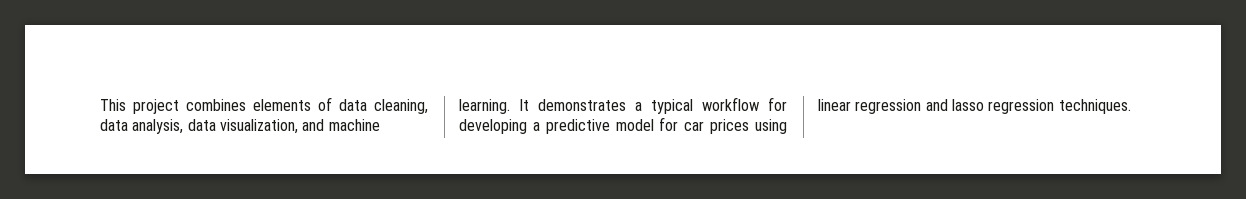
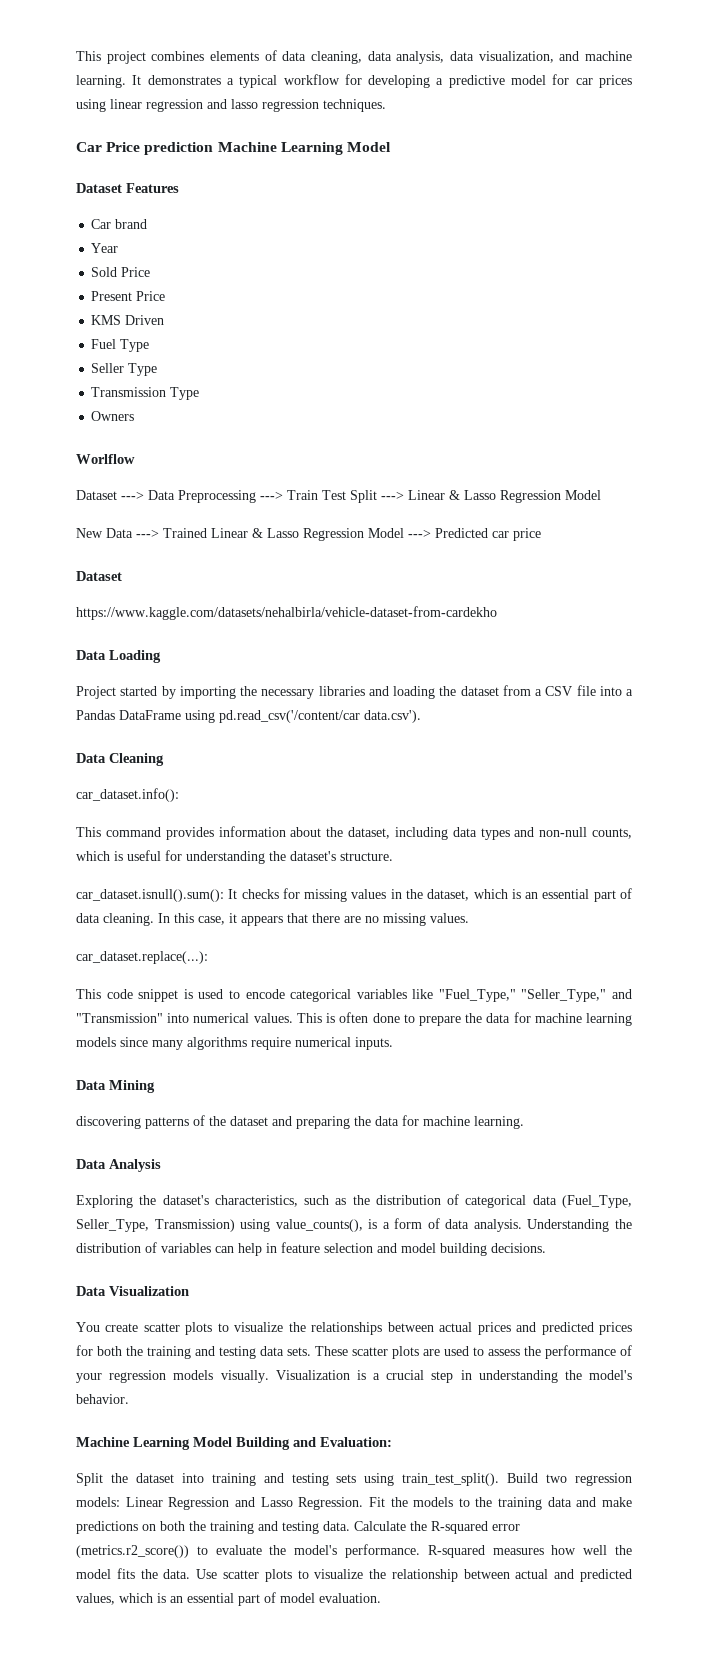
+ Car Price prediction Machine Learning Model
+ Dataset Features
+ Car brand
+ Year
+ Sold Price
+ Present Price
+ KMS Driven
+ Fuel Type
+ Seller Type
+ Transmission Type
+ Owners
+ Worlflow
+ Dataset ---> Data Preprocessing ---> Train Test Split ---> Linear & Lasso Regression Model
+ New Data ---> Trained Linear & Lasso Regression Model ---> Predicted car price
+ Dataset
+ https://www.kaggle.com/datasets/nehalbirla/vehicle-dataset-from-cardekho
+ Data Loading
+ Project started by importing the necessary libraries and loading the dataset from a CSV file into a Pandas DataFrame using pd.read_csv('/content/car data.csv').
+ Data Cleaning
+ car_dataset.info():
+ This command provides information about the dataset, including data types and non-null counts, which is useful for understanding the dataset's structure.
+ car_dataset.isnull().sum(): It checks for missing values in the dataset, which is an essential part of data cleaning. In this case, it appears that there are no missing values.
+ car_dataset.replace(...):
+ This code snippet is used to encode categorical variables like "Fuel_Type," "Seller_Type," and "Transmission" into numerical values. This is often done to prepare the data for machine learning models since many algorithms require numerical inputs.
+ Data Mining
+ discovering patterns of the dataset and preparing the data for machine learning.
+ Data Analysis
+ Exploring the dataset's characteristics, such as the distribution of categorical data (Fuel_Type, Seller_Type, Transmission) using value_counts(), is a form of data analysis. Understanding the distribution of variables can help in feature selection and model building decisions.
+ Data Visualization
+ You create scatter plots to visualize the relationships between actual prices and predicted prices for both the training and testing data sets. These scatter plots are used to assess the performance of your regression models visually. Visualization is a crucial step in understanding the model's behavior.
+ Machine Learning Model Building and Evaluation:
+ Split the dataset into training and testing sets using train_test_split(). Build two regression models: Linear Regression and Lasso Regression. Fit the models to the training data and make predictions on both the training and testing data. Calculate the R-squared error (metrics.r2_score()) to evaluate the model's performance. R-squared measures how well the model fits the data. Use scatter plots to visualize the relationship between actual and predicted values, which is an essential part of model evaluation.

